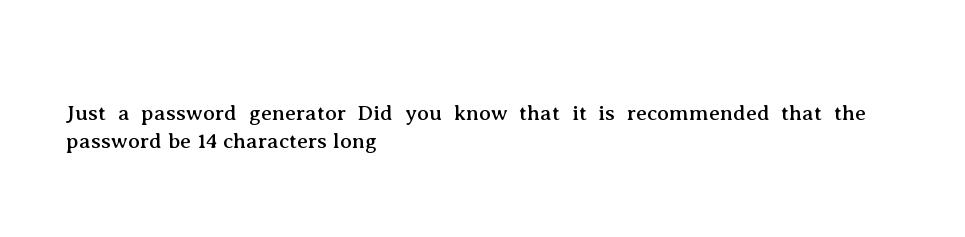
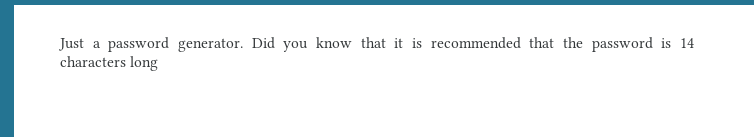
- Just a password generator Did you know that it is recommended that the password be 14 characters long
+ Just a password generator. Did you know that it is recommended that the password is 14 characters long

